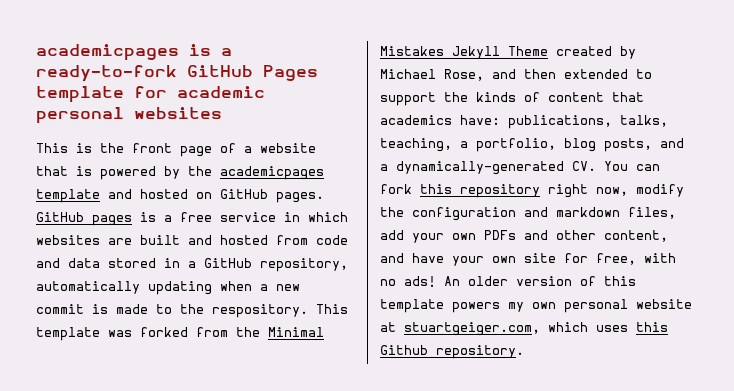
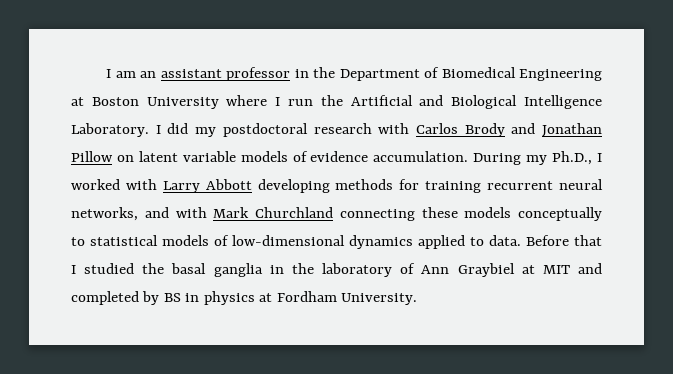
- academicpages is a ready-to-fork GitHub Pages template for academic personal websites
- This is the front page of a website that is powered by the academicpages template and hosted on GitHub pages. GitHub pages is a free service in which websites are built and hosted from code and data stored in a GitHub repository, automatically updating when a new commit is made to the respository. This template was forked from the Minimal Mistakes Jekyll Theme created by Michael Rose, and then extended to support the kinds of content that academics have: publications, talks, teaching, a portfolio, blog posts, and a dynamically-generated CV. You can fork this repository right now, modify the configuration and markdown files, add your own PDFs and other content, and have your own site for free, with no ads! An older version of this template powers my own personal website at stuartgeiger.com, which uses this Github repository.
+ I am an assistant professor in the Department of Biomedical Engineering at Boston University where I run the Artificial and Biological Intelligence Laboratory. I did my postdoctoral research with Carlos Brody and Jonathan Pillow on latent variable models of evidence accumulation. During my Ph.D., I worked with Larry Abbott developing methods for training recurrent neural networks, and with Mark Churchland connecting these models conceptually to statistical models of low-dimensional dynamics applied to data. Before that I studied the basal ganglia in the laboratory of Ann Graybiel at MIT and completed by BS in physics at Fordham University.

